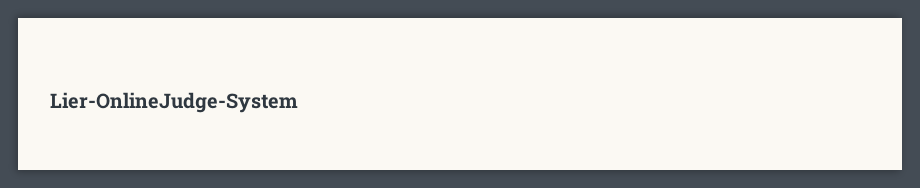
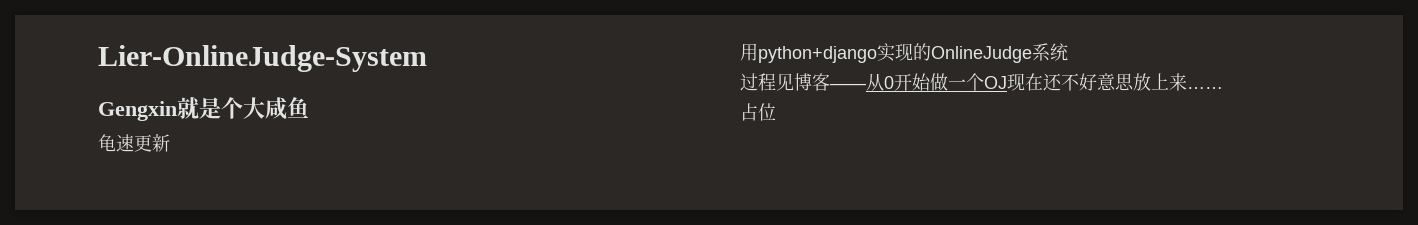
+ Gengxin就是个大咸鱼
+ 龟速更新
+ 用python+django实现的OnlineJudge系统
+ 过程见博客——从0开始做一个OJ现在还不好意思放上来……
+ 占位

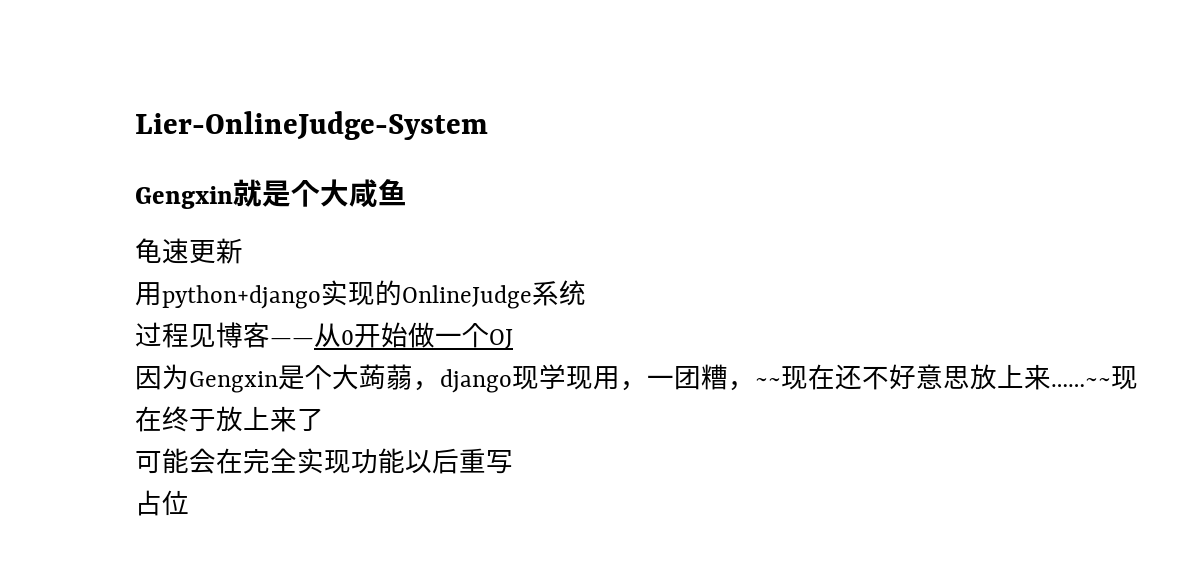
- 过程见博客——从0开始做一个OJ现在还不好意思放上来……
+ 过程见博客——从0开始做一个OJ
+ 因为Gengxin是个大蒟蒻，django现学现用，一团糟，~~现在还不好意思放上来……~~现在终于放上来了
+ 可能会在完全实现功能以后重写

